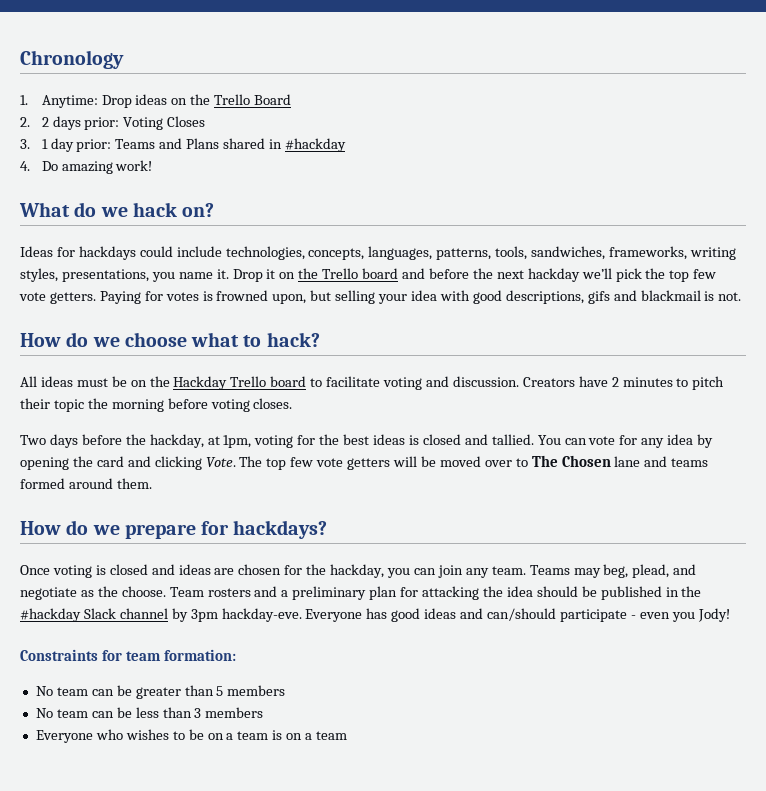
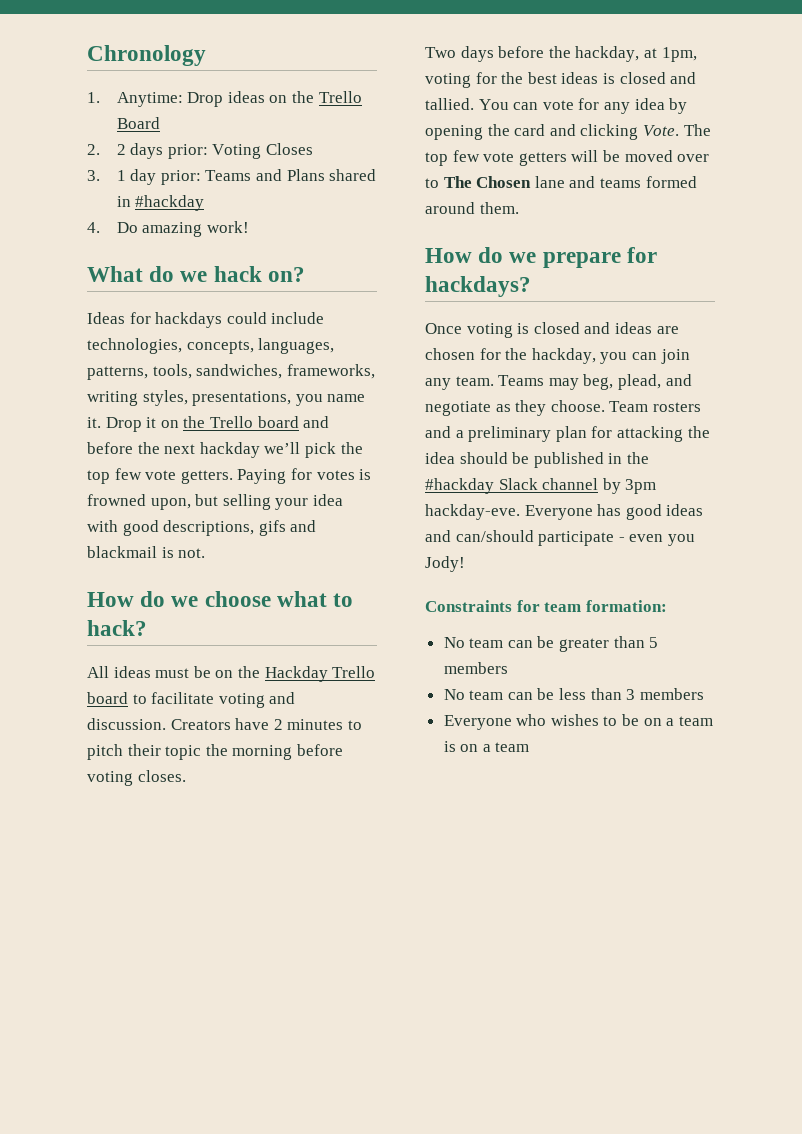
- Teams may beg, plead, and negotiate as the choose.
+ Teams may beg, plead, and negotiate as they choose.

